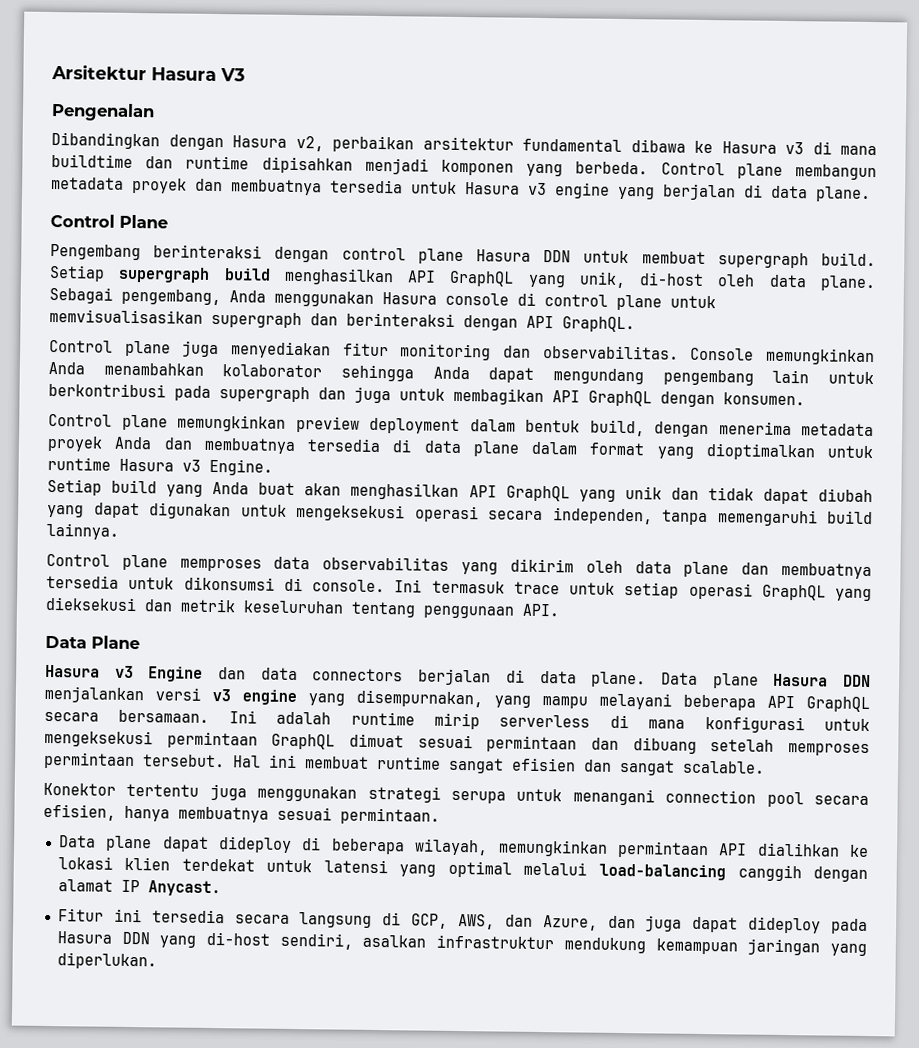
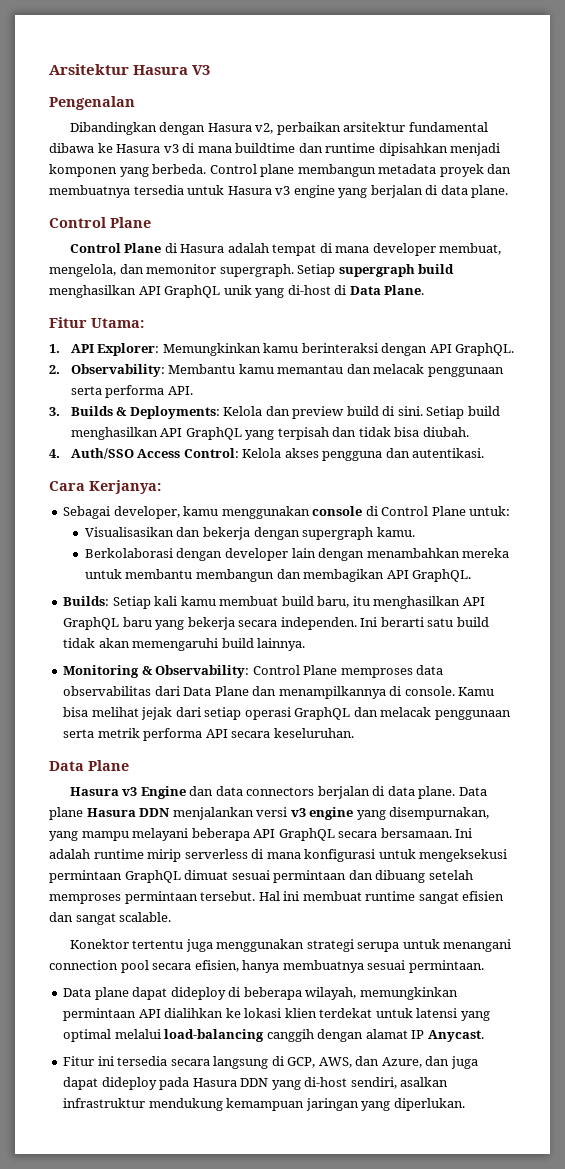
- Pengembang berinteraksi dengan control plane Hasura DDN untuk membuat supergraph build.
+ Control Plane di Hasura adalah tempat di mana developer membuat, mengelola, dan memonitor supergraph.
- Setiap supergraph build menghasilkan API GraphQL yang unik, di-host oleh data plane. Sebagai pengembang, Anda menggunakan Hasura console di control plane untuk memvisualisasikan supergraph dan berinteraksi dengan API GraphQL.
- Control plane juga menyediakan fitur monitoring dan observabilitas. Console memungkinkan Anda menambahkan kolaborator sehingga Anda dapat mengundang pengembang lain untuk berkontribusi pada supergraph dan juga untuk membagikan API GraphQL dengan konsumen.
- Control plane memungkinkan preview deployment dalam bentuk build, dengan menerima metadata proyek Anda dan membuatnya tersedia di data plane dalam format yang dioptimalkan untuk runtime Hasura v3 Engine.
- Setiap build yang Anda buat akan menghasilkan API GraphQL yang unik dan tidak dapat diubah yang dapat digunakan untuk mengeksekusi operasi secara independen, tanpa memengaruhi build lainnya.
- Control plane memproses data observabilitas yang dikirim oleh data plane dan membuatnya tersedia untuk dikonsumsi di console. Ini termasuk trace untuk setiap operasi GraphQL yang dieksekusi dan metrik keseluruhan tentang penggunaan API.
+ Setiap supergraph build menghasilkan API GraphQL unik yang di-host di Data Plane.
+ Fitur Utama:
+ 1. API Explorer: Memungkinkan kamu berinteraksi dengan API GraphQL.
+ 2. Observability: Membantu kamu memantau dan melacak penggunaan serta performa API.
+ 3. Builds & Deployments: Kelola dan preview build di sini. Setiap build menghasilkan API GraphQL yang terpisah dan tidak bisa diubah.
+ 4. Auth/SSO Access Control: Kelola akses pengguna dan autentikasi.
+ Cara Kerjanya:
+ Sebagai developer, kamu menggunakan console di Control Plane untuk:
+ Visualisasikan dan bekerja dengan supergraph kamu.
+ Berkolaborasi dengan developer lain dengan menambahkan mereka untuk membantu membangun dan membagikan API GraphQL.
+ Builds: Setiap kali kamu membuat build baru, itu menghasilkan API GraphQL baru yang bekerja secara independen. Ini berarti satu build tidak akan memengaruhi build lainnya.
+ Monitoring & Observability: Control Plane memproses data observabilitas dari Data Plane dan menampilkannya di console. Kamu bisa melihat jejak dari setiap operasi GraphQL dan melacak penggunaan serta metrik performa API secara keseluruhan.

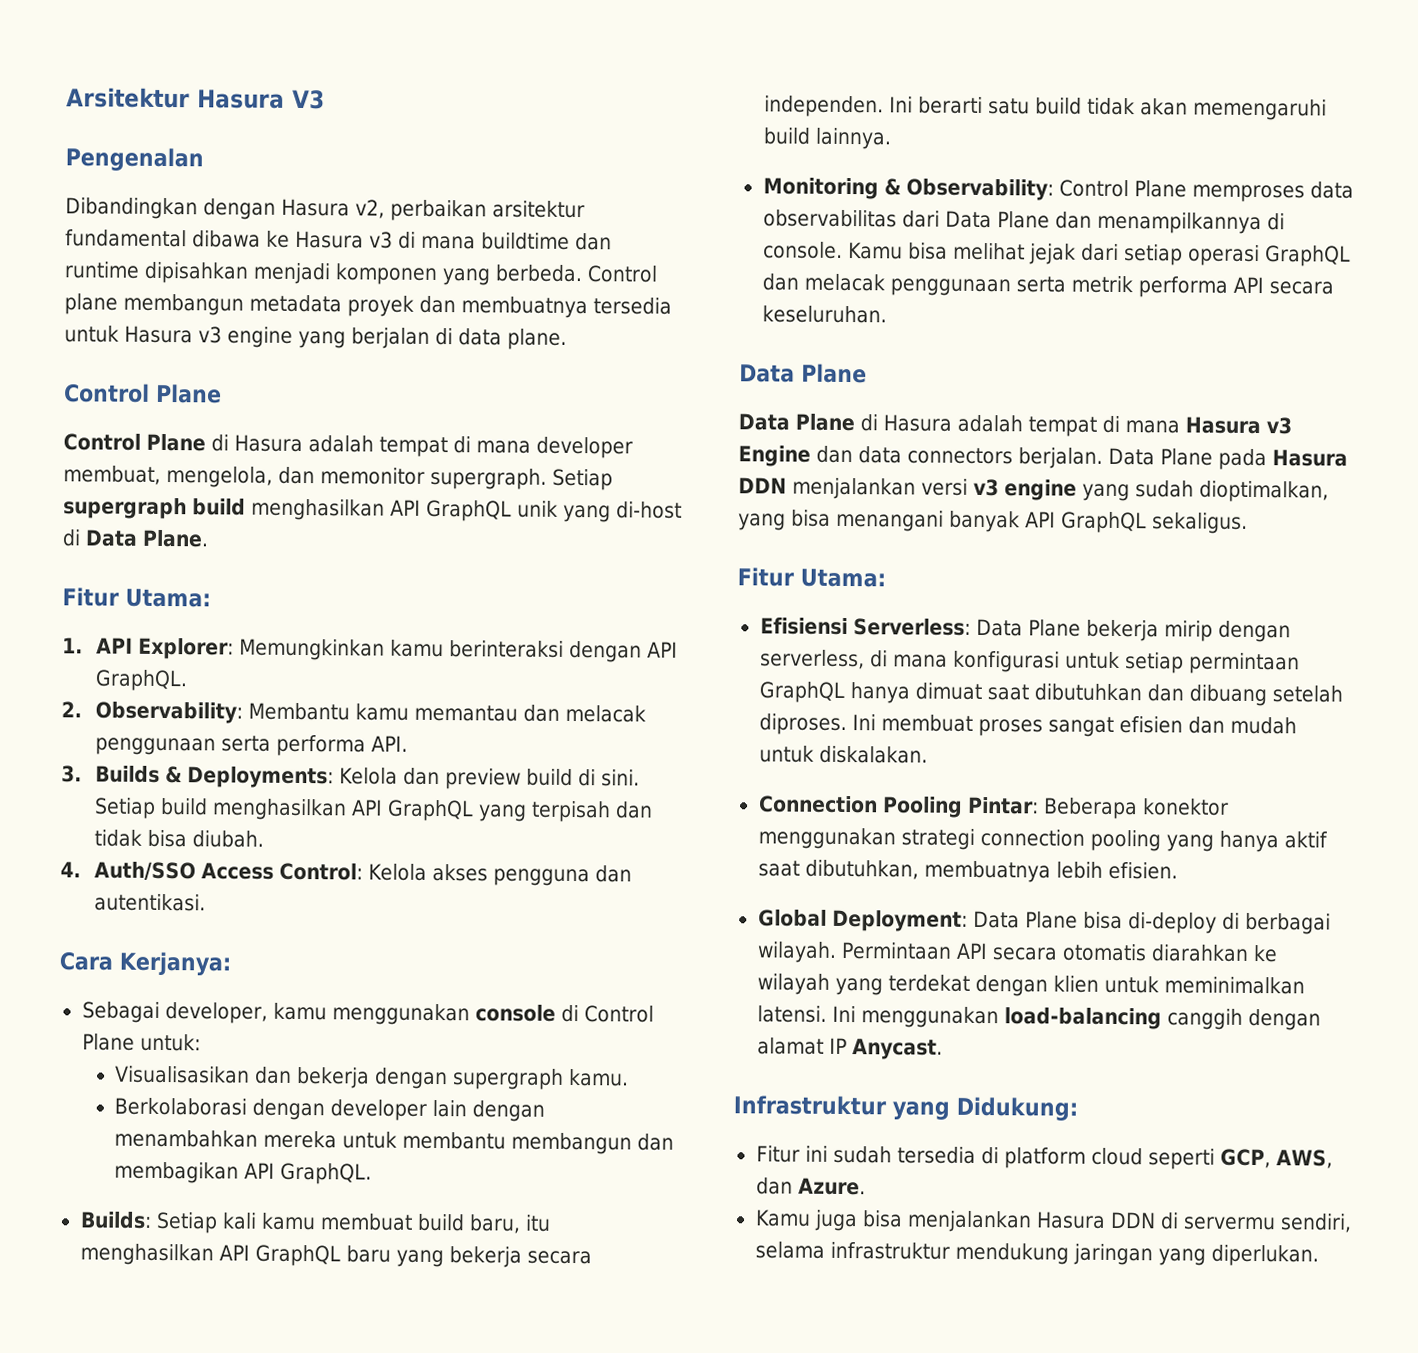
- Hasura v3 Engine dan data connectors berjalan di data plane. Data plane Hasura DDN menjalankan versi v3 engine yang disempurnakan, yang mampu melayani beberapa API GraphQL secara bersamaan. Ini adalah runtime mirip serverless di mana konfigurasi untuk mengeksekusi permintaan GraphQL dimuat sesuai permintaan dan dibuang setelah memproses permintaan tersebut. Hal ini membuat runtime sangat efisien dan sangat scalable.
- Konektor tertentu juga menggunakan strategi serupa untuk menangani connection pool secara efisien, hanya membuatnya sesuai permintaan.
- Data plane dapat dideploy di beberapa wilayah, memungkinkan permintaan API dialihkan ke lokasi klien terdekat untuk latensi yang optimal melalui load-balancing canggih dengan alamat IP Anycast.
+ Data Plane di Hasura adalah tempat di mana Hasura v3 Engine dan data connectors berjalan. Data Plane pada Hasura DDN menjalankan versi v3 engine yang sudah dioptimalkan, yang bisa menangani banyak API GraphQL sekaligus.
+ Fitur Utama:
+ Efisiensi Serverless: Data Plane bekerja mirip dengan serverless, di mana konfigurasi untuk setiap permintaan GraphQL hanya dimuat saat dibutuhkan dan dibuang setelah diproses. Ini membuat proses sangat efisien dan mudah untuk diskalakan.
+ Connection Pooling Pintar: Beberapa konektor menggunakan strategi connection pooling yang hanya aktif saat dibutuhkan, membuatnya lebih efisien.
+ Global Deployment: Data Plane bisa di-deploy di berbagai wilayah. Permintaan API secara otomatis diarahkan ke wilayah yang terdekat dengan klien untuk meminimalkan latensi. Ini menggunakan load-balancing canggih dengan alamat IP Anycast.
+ Infrastruktur yang Didukung:
- Fitur ini tersedia secara langsung di GCP, AWS, dan Azure, dan juga dapat dideploy pada Hasura DDN yang di-host sendiri, asalkan infrastruktur mendukung kemampuan jaringan yang diperlukan.
+ Fitur ini sudah tersedia di platform cloud seperti GCP, AWS, dan Azure.
+ Kamu juga bisa menjalankan Hasura DDN di servermu sendiri, selama infrastruktur mendukung jaringan yang diperlukan.

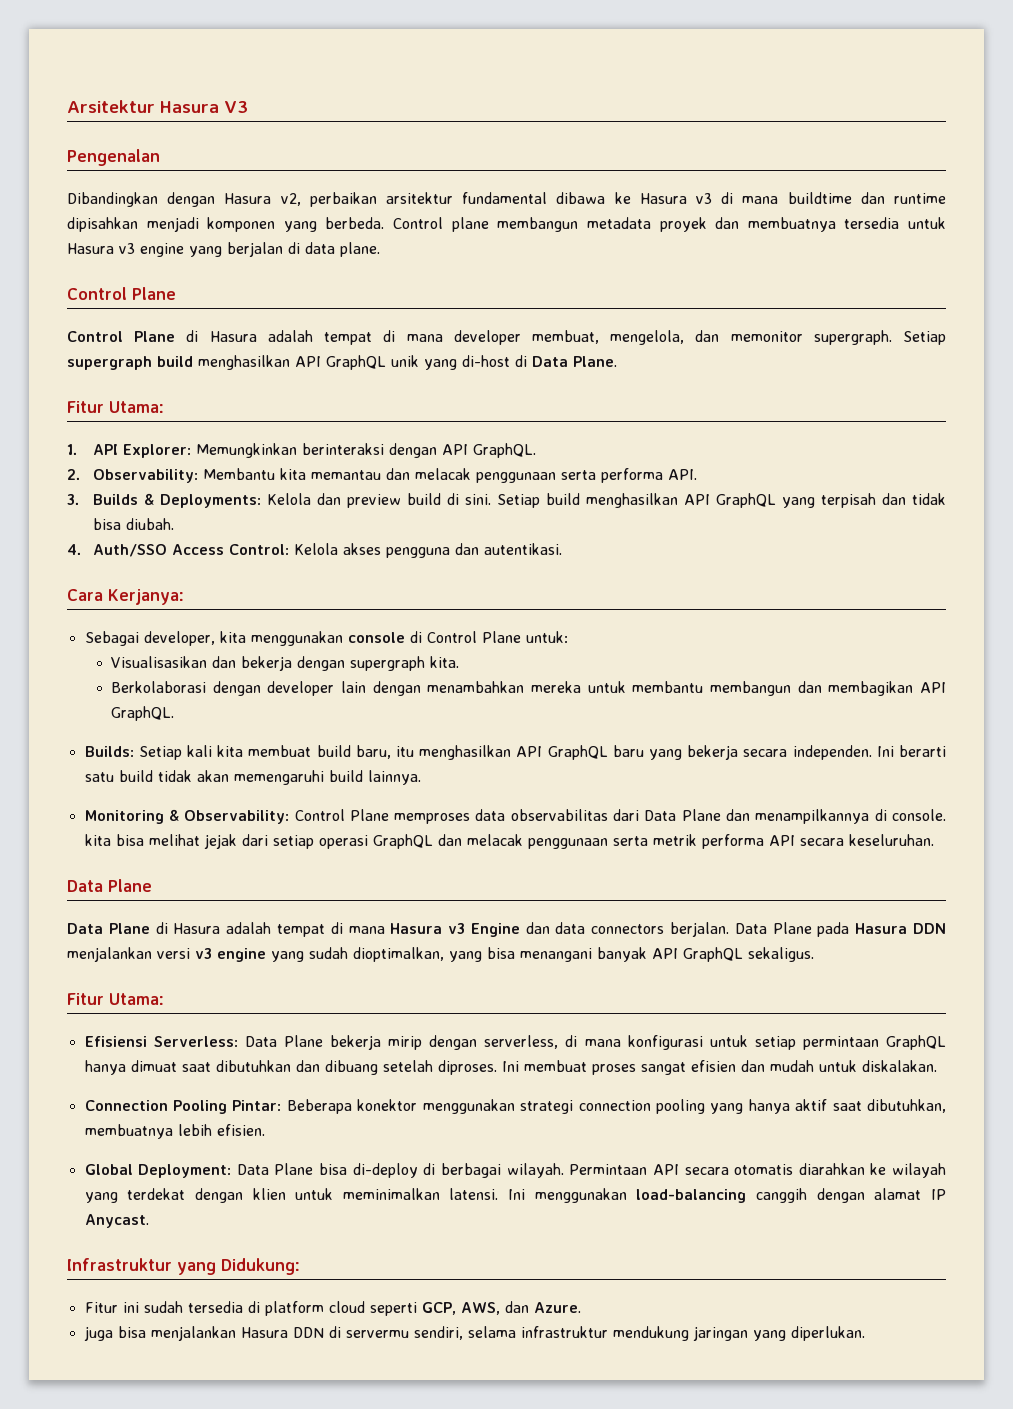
- 1. API Explorer: Memungkinkan kamu berinteraksi dengan API GraphQL.
+ 1. API Explorer: Memungkinkan berinteraksi dengan API GraphQL.
- 2. Observability: Membantu kamu memantau dan melacak penggunaan serta performa API.
+ 2. Observability: Membantu kita memantau dan melacak penggunaan serta performa API.
- Sebagai developer, kamu menggunakan console di Control Plane untuk:
+ Sebagai developer, kita menggunakan console di Control Plane untuk:
- Visualisasikan dan bekerja dengan supergraph kamu.
+ Visualisasikan dan bekerja dengan supergraph kita.
- Builds: Setiap kali kamu membuat build baru, itu menghasilkan API GraphQL baru yang bekerja secara independen.
+ Builds: Setiap kali kita membuat build baru, itu menghasilkan API GraphQL baru yang bekerja secara independen.
- Monitoring & Observability: Control Plane memproses data observabilitas dari Data Plane dan menampilkannya di console. Kamu bisa melihat jejak dari setiap operasi GraphQL dan melacak penggunaan serta metrik performa API secara keseluruhan.
+ Monitoring & Observability: Control Plane memproses data observabilitas dari Data Plane dan menampilkannya di console. kita bisa melihat jejak dari setiap operasi GraphQL dan melacak penggunaan serta metrik performa API secara keseluruhan.
- Kamu juga bisa menjalankan Hasura DDN di servermu sendiri, selama infrastruktur mendukung jaringan yang diperlukan.
+ juga bisa menjalankan Hasura DDN di servermu sendiri, selama infrastruktur mendukung jaringan yang diperlukan.

